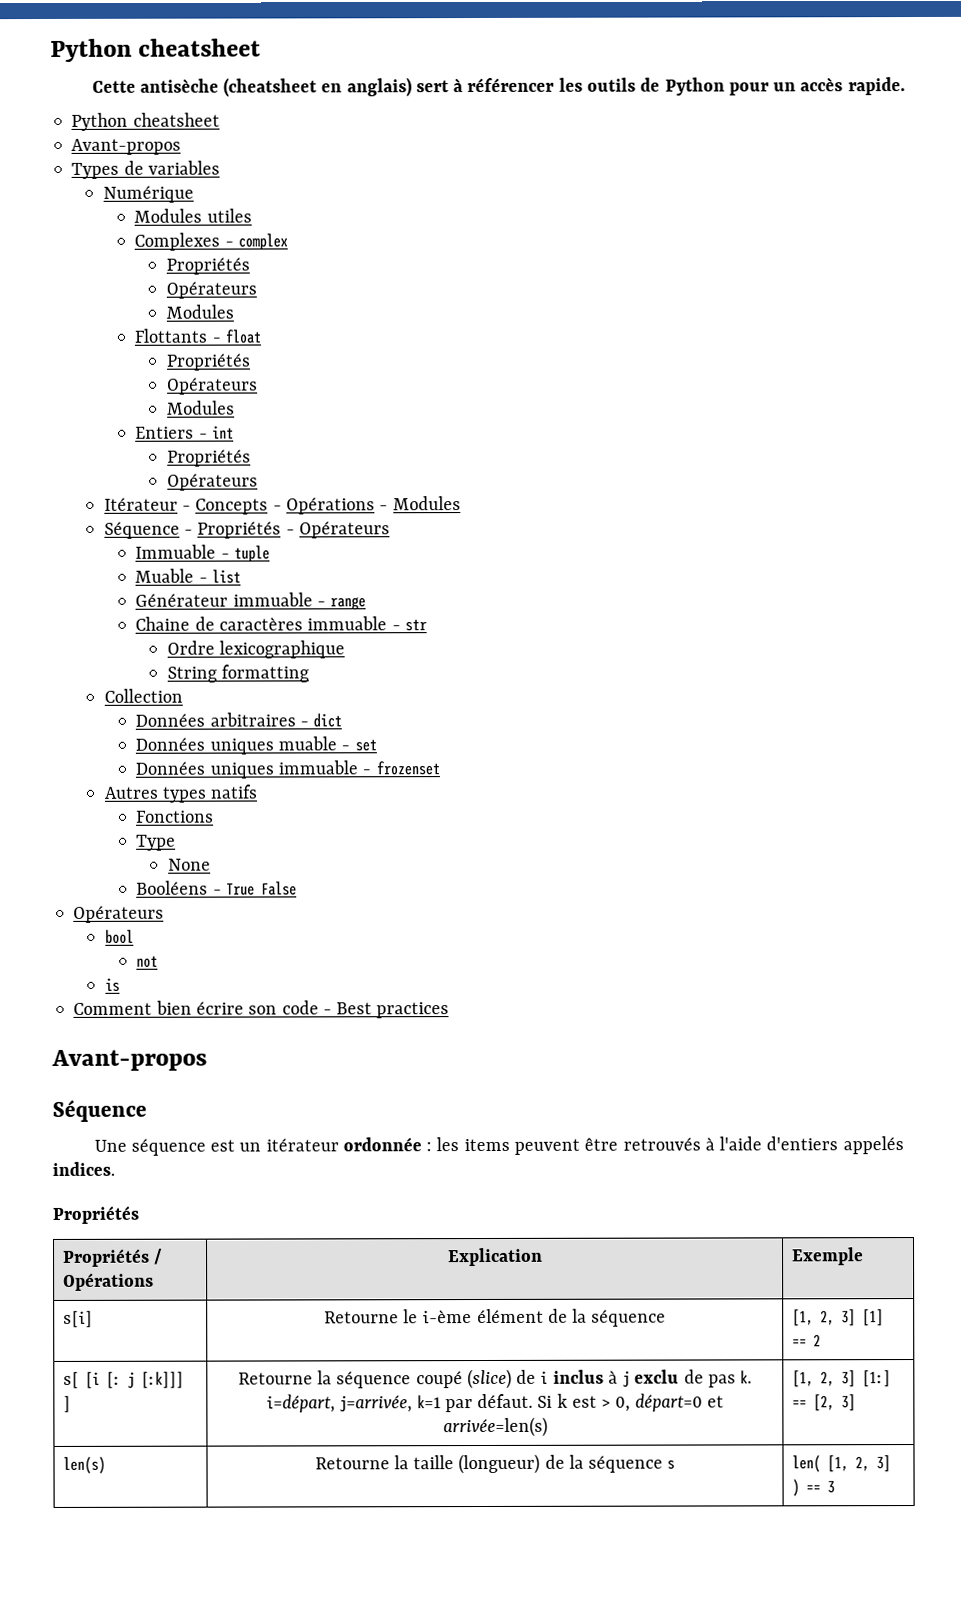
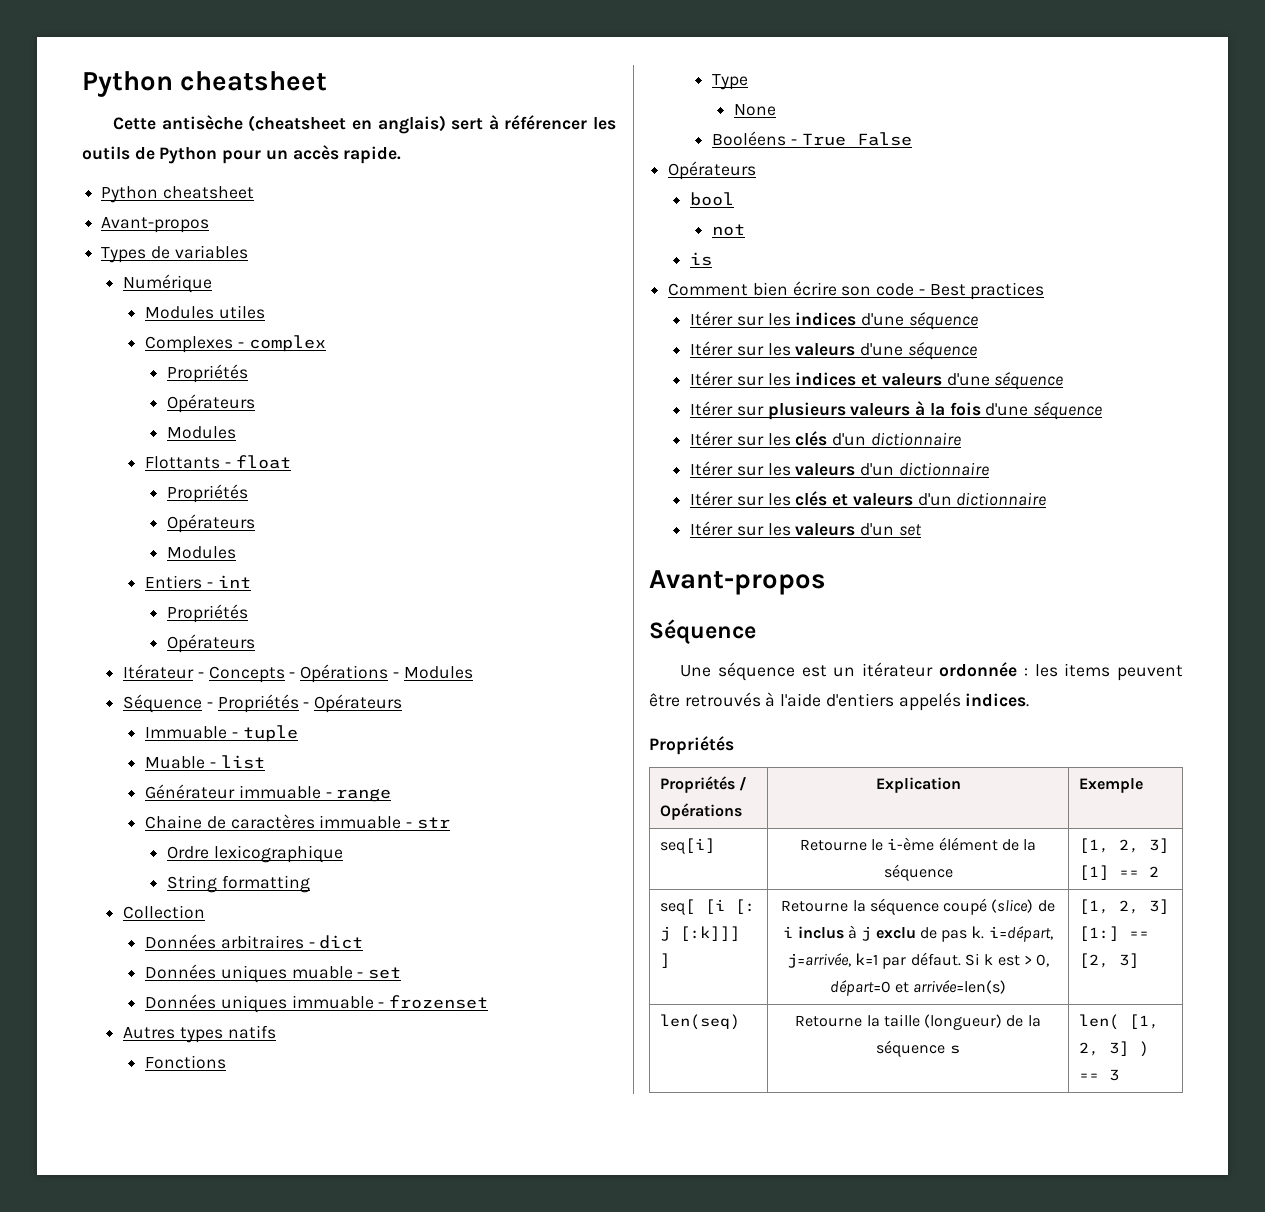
+ Itérer sur les indices d'une séquence
+ Itérer sur les valeurs d'une séquence
+ Itérer sur les indices et valeurs d'une séquence
+ Itérer sur plusieurs valeurs à la fois d'une séquence
+ Itérer sur les clés d'un dictionnaire
+ Itérer sur les valeurs d'un dictionnaire
+ Itérer sur les clés et valeurs d'un dictionnaire
+ Itérer sur les valeurs d'un set
- s[i] | Retourne le i-ème élément de la séquence | [1, 2, 3] [1] == 2
+ seq[i] | Retourne le i-ème élément de la séquence | [1, 2, 3] [1] == 2
- s[ [i [: j [:k]]] ] | Retourne la séquence coupé (slice) de i inclus à j exclu de pas k. i=départ, j=arrivée, k=1 par défaut. Si k est > 0, départ=0 et arrivée=len(s) | [1, 2, 3] [1:] == [2, 3]
+ seq[ [i [: j [:k]]] ] | Retourne la séquence coupé (slice) de i inclus à j exclu de pas k. i=départ, j=arrivée, k=1 par défaut. Si k est > 0, départ=0 et arrivée=len(s) | [1, 2, 3] [1:] == [2, 3]
- len(s) | Retourne la taille (longueur) de la séquence s | len( [1, 2, 3] ) == 3
+ len(seq) | Retourne la taille (longueur) de la séquence s | len( [1, 2, 3] ) == 3

